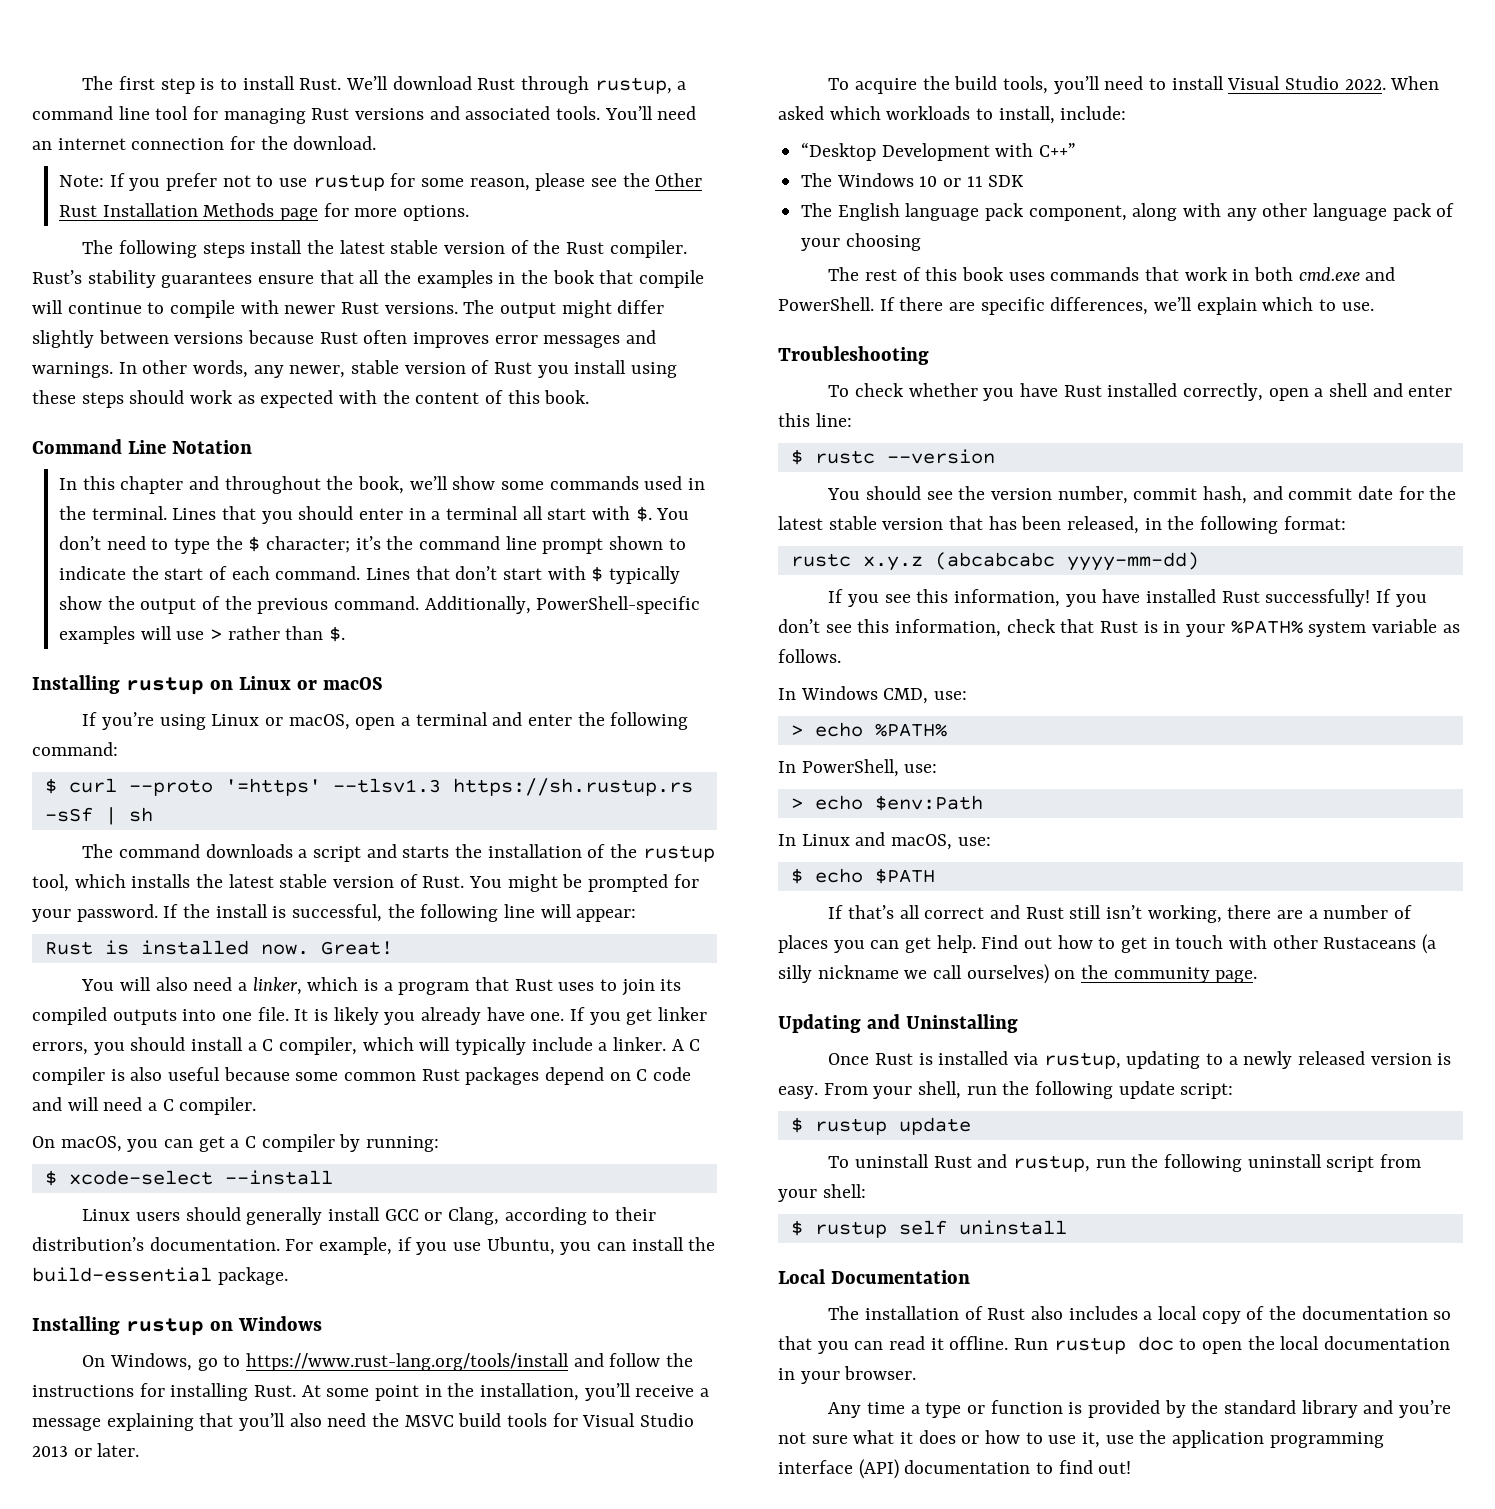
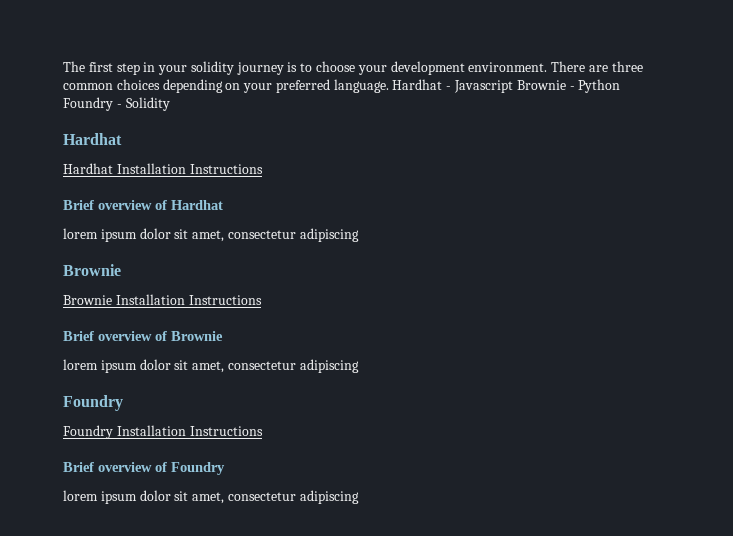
- The first step is to install Rust. We’ll download Rust through rustup, a command line tool for managing Rust versions and associated tools. You’ll need an internet connection for the download.
- Note: If you prefer not to use rustup for some reason, please see the Other Rust Installation Methods page for more options.
- The following steps install the latest stable version of the Rust compiler. Rust’s stability guarantees ensure that all the examples in the book that compile will continue to compile with newer Rust versions. The output might differ slightly between versions because Rust often improves error messages and warnings. In other words, any newer, stable version of Rust you install using these steps should work as expected with the content of this book.
- Command Line Notation
- In this chapter and throughout the book, we’ll show some commands used in the terminal. Lines that you should enter in a terminal all start with $. You don’t need to type the $ character; it’s the command line prompt shown to indicate the start of each command. Lines that don’t start with $ typically show the output of the previous command. Additionally, PowerShell-specific examples will use > rather than $.
- Installing rustup on Linux or macOS
- If you’re using Linux or macOS, open a terminal and enter the following command:
- $ curl --proto '=https' --tlsv1.3 https://sh.rustup.rs -sSf | sh
- The command downloads a script and starts the installation of the rustup tool, which installs the latest stable version of Rust. You might be prompted for your password. If the install is successful, the following line will appear:
- Rust is installed now. Great!
- You will also need a linker, which is a program that Rust uses to join its compiled outputs into one file. It is likely you already have one. If you get linker errors, you should install a C compiler, which will typically include a linker. A C compiler is also useful because some common Rust packages depend on C code and will need a C compiler.
- On macOS, you can get a C compiler by running:
- $ xcode-select --install
- Linux users should generally install GCC or Clang, according to their distribution’s documentation. For example, if you use Ubuntu, you can install the build-essential package.
- Installing rustup on Windows
- On Windows, go to https://www.rust-lang.org/tools/install and follow the instructions for installing Rust. At some point in the installation, you’ll receive a message explaining that you’ll also need the MSVC build tools for Visual Studio 2013 or later.
- To acquire the build tools, you’ll need to install Visual Studio 2022. When asked which workloads to install, include:
- “Desktop Development with C++”
- The Windows 10 or 11 SDK
- The English language pack component, along with any other language pack of your choosing
- The rest of this book uses commands that work in both cmd.exe and PowerShell. If there are specific differences, we’ll explain which to use.
- Troubleshooting
- To check whether you have Rust installed correctly, open a shell and enter this line:
- $ rustc --version
- You should see the version number, commit hash, and commit date for the latest stable version that has been released, in the following format:
- rustc x.y.z (abcabcabc yyyy-mm-dd)
- If you see this information, you have installed Rust successfully! If you don’t see this information, check that Rust is in your %PATH% system variable as follows.
- In Windows CMD, use:
- > echo %PATH%
- In PowerShell, use:
- > echo $env:Path
- In Linux and macOS, use:
- $ echo $PATH
- If that’s all correct and Rust still isn’t working, there are a number of places you can get help. Find out how to get in touch with other Rustaceans (a silly nickname we call ourselves) on the community page.
- Updating and Uninstalling
- Once Rust is installed via rustup, updating to a newly released version is easy. From your shell, run the following update script:
- $ rustup update
- To uninstall Rust and rustup, run the following uninstall script from your shell:
- $ rustup self uninstall
- Local Documentation
- The installation of Rust also includes a local copy of the documentation so that you can read it offline. Run rustup doc to open the local documentation in your browser.
- Any time a type or function is provided by the standard library and you’re not sure what it does or how to use it, use the application programming interface (API) documentation to find out!
+ The first step in your solidity journey is to choose your development environment. There are three common choices depending on your preferred language. Hardhat - Javascript Brownie - Python Foundry - Solidity
+ Hardhat
+ Hardhat Installation Instructions
+ Brief overview of Hardhat
+ lorem ipsum dolor sit amet, consectetur adipiscing
+ Brownie
+ Brownie Installation Instructions
+ Brief overview of Brownie
+ lorem ipsum dolor sit amet, consectetur adipiscing
+ Foundry
+ Foundry Installation Instructions
+ Brief overview of Foundry
+ lorem ipsum dolor sit amet, consectetur adipiscing

